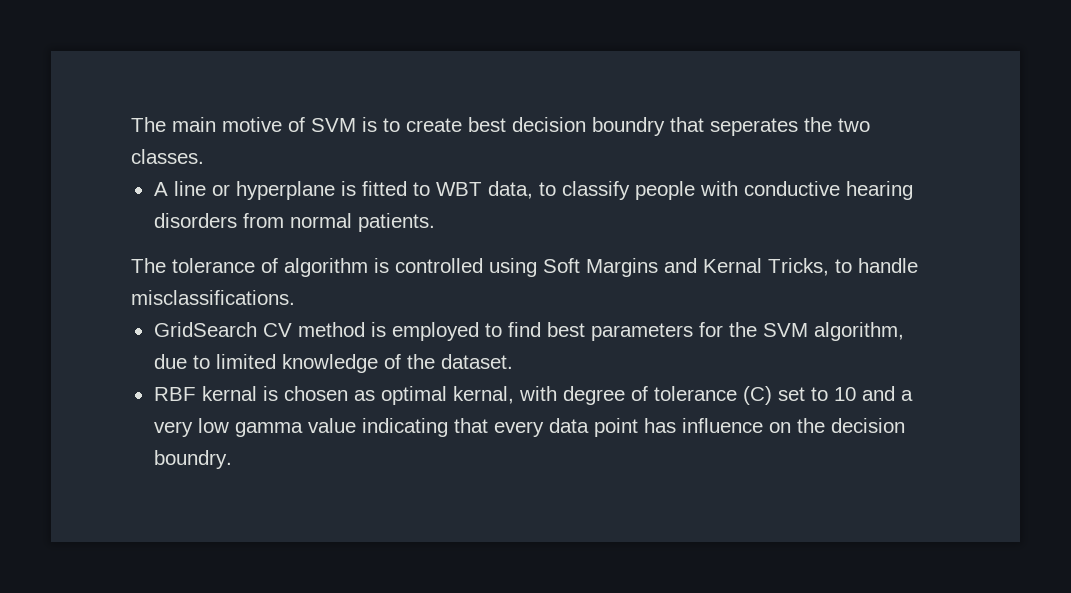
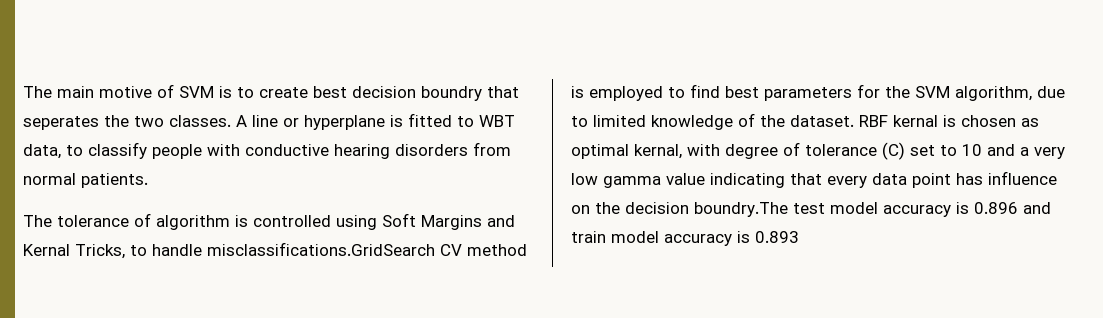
- The main motive of SVM is to create best decision boundry that seperates the two classes.
- A line or hyperplane is fitted to WBT data, to classify people with conductive hearing disorders from normal patients.
+ The main motive of SVM is to create best decision boundry that seperates the two classes. A line or hyperplane is fitted to WBT data, to classify people with conductive hearing disorders from normal patients.
- The tolerance of algorithm is controlled using Soft Margins and Kernal Tricks, to handle misclassifications.
- GridSearch CV method is employed to find best parameters for the SVM algorithm, due to limited knowledge of the dataset.
- RBF kernal is chosen as optimal kernal, with degree of tolerance (C) set to 10 and a very low gamma value indicating that every data point has influence on the decision boundry.
+ The tolerance of algorithm is controlled using Soft Margins and Kernal Tricks, to handle misclassifications.GridSearch CV method is employed to find best parameters for the SVM algorithm, due to limited knowledge of the dataset. RBF kernal is chosen as optimal kernal, with degree of tolerance (C) set to 10 and a very low gamma value indicating that every data point has influence on the decision boundry.The test model accuracy is 0.896 and train model accuracy is 0.893

